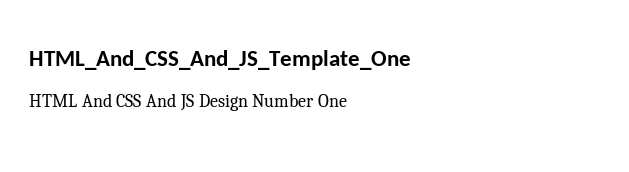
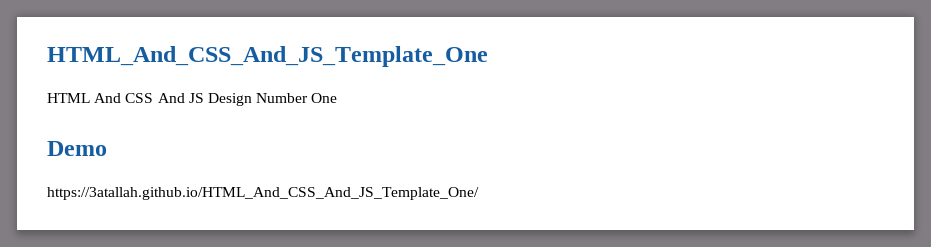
+ Demo
+ https://3atallah.github.io/HTML_And_CSS_And_JS_Template_One/

